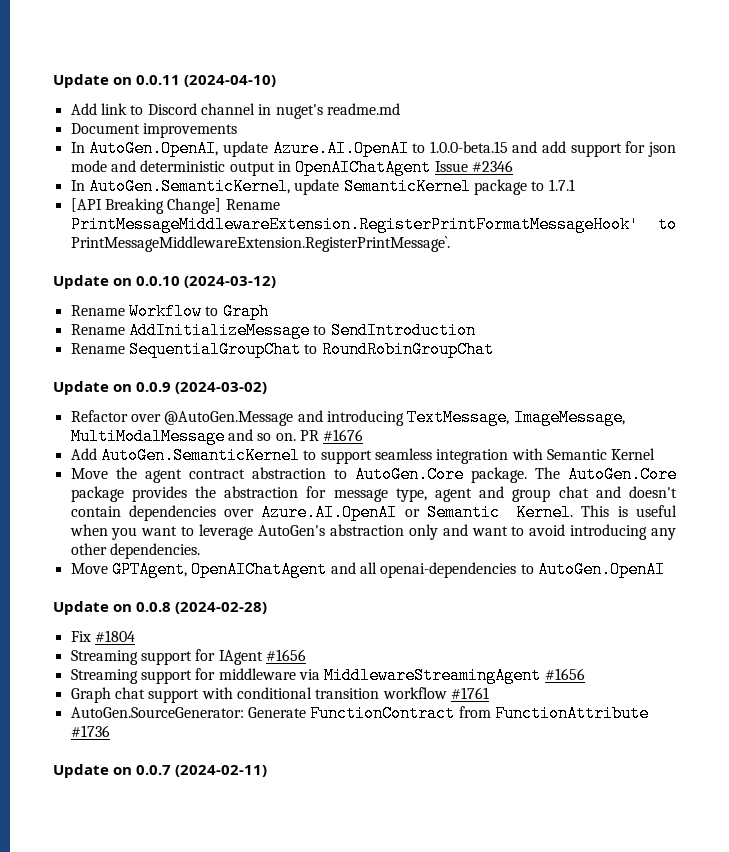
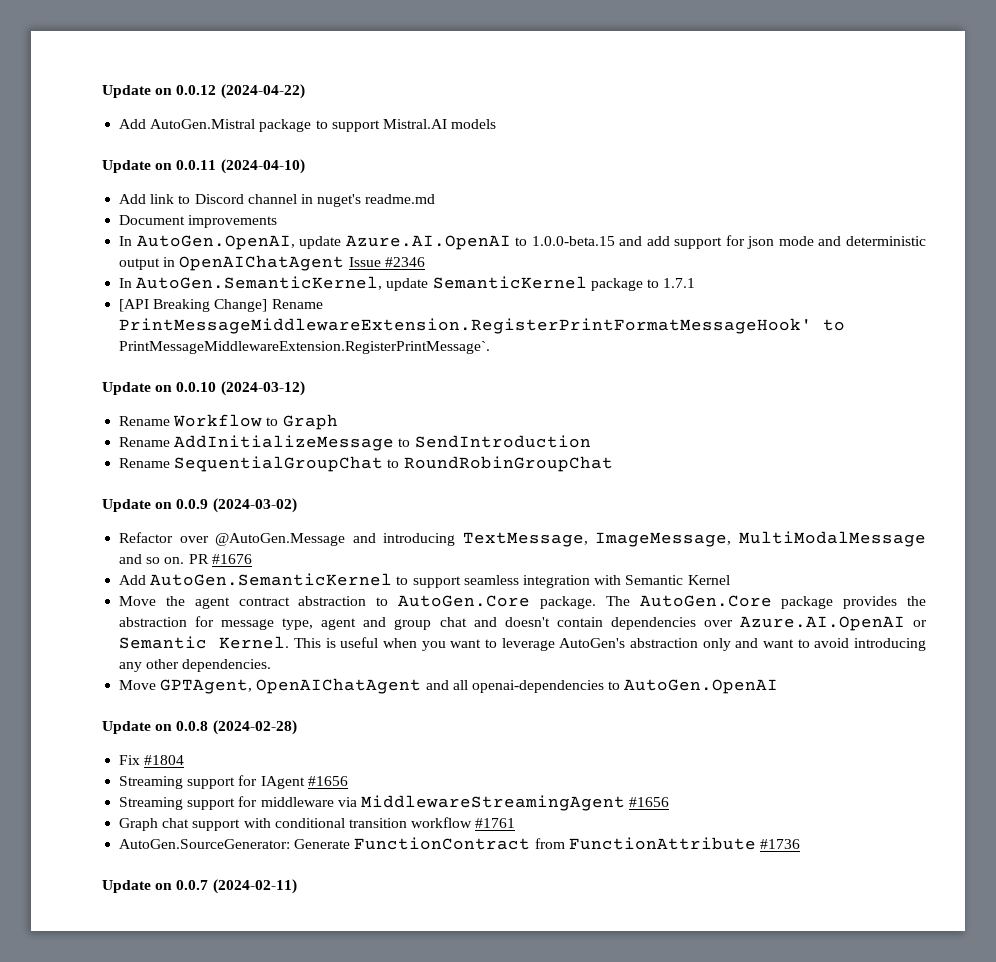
+ Update on 0.0.12 (2024-04-22)
+ Add AutoGen.Mistral package to support Mistral.AI models

